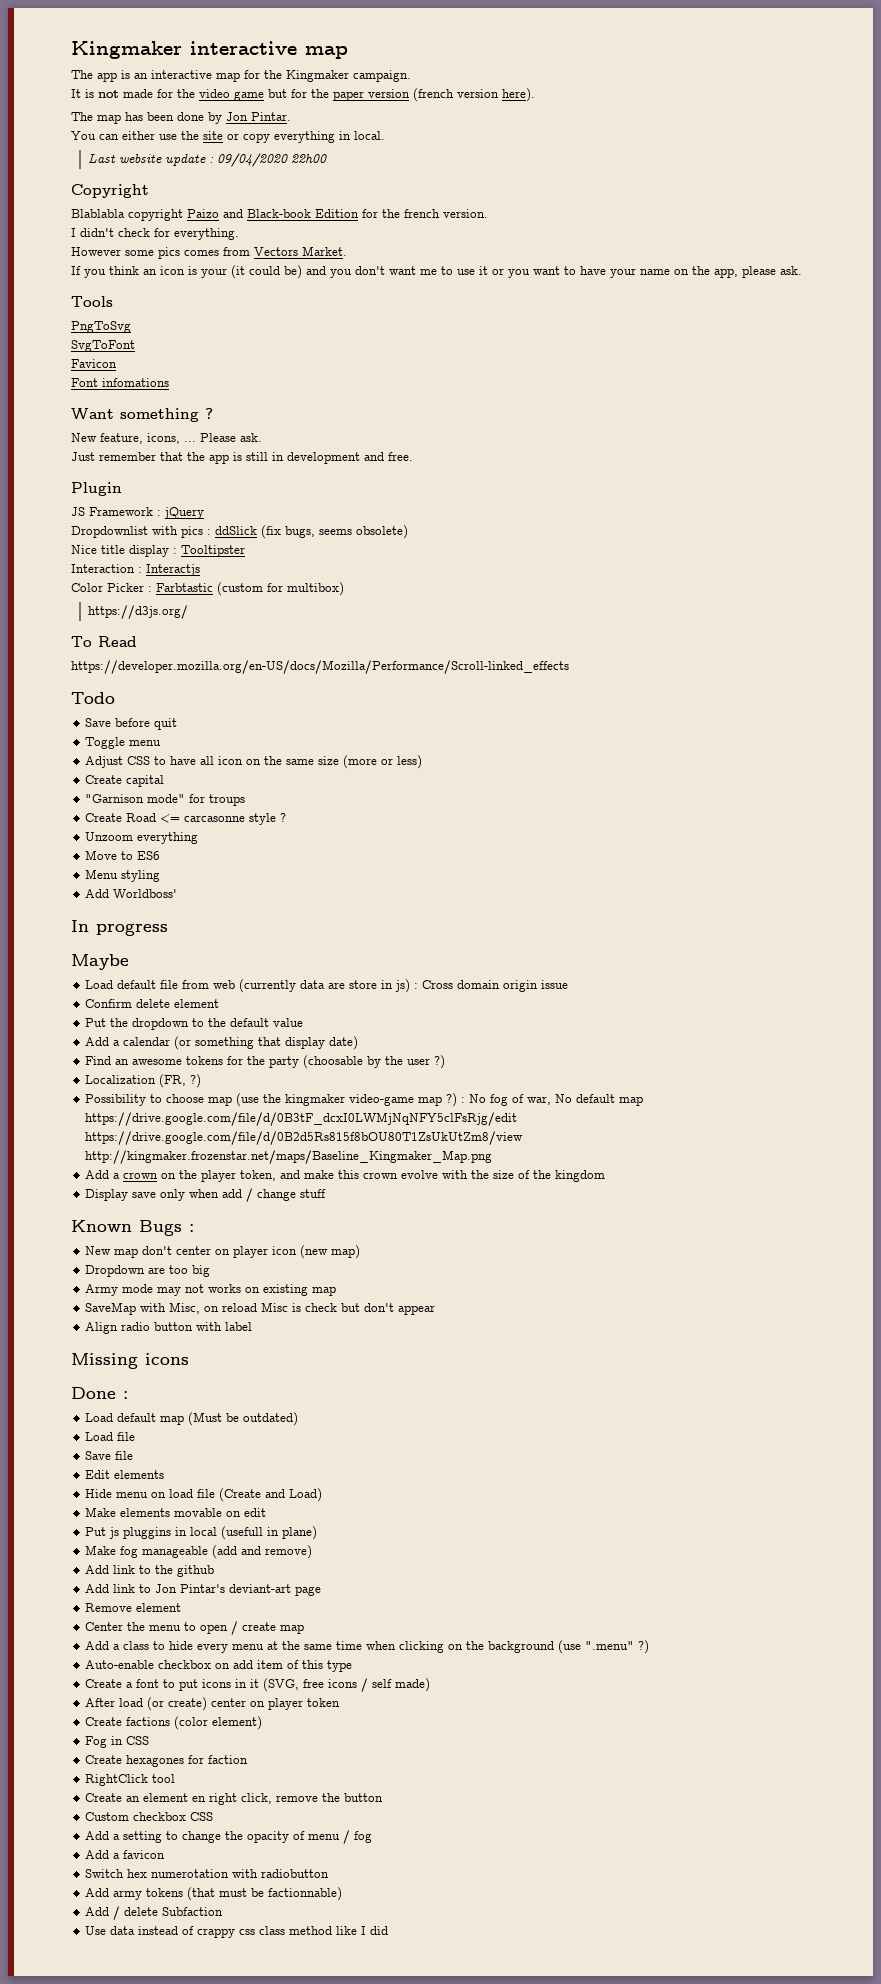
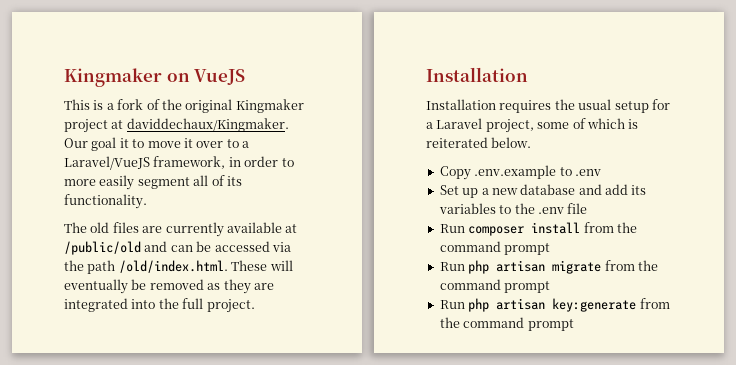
- Kingmaker interactive map
- The app is an interactive map for the Kingmaker campaign.
- It is not made for the video game but for the paper version (french version here).
- The map has been done by Jon Pintar.
- You can either use the site or copy everything in local.
- Last website update : 09/04/2020 22h00
- Copyright
- Blablabla copyright Paizo and Black-book Edition for the french version.
- I didn't check for everything.
- However some pics comes from Vectors Market.
- If you think an icon is your (it could be) and you don't want me to use it or you want to have your name on the app, please ask.
- Tools
- PngToSvg
- SvgToFont
- Favicon
- Font infomations
- Want something ?
- New feature, icons, ... Please ask.
- Just remember that the app is still in development and free.
- Plugin
- JS Framework : jQuery
- Dropdownlist with pics : ddSlick (fix bugs, seems obsolete)
- Nice title display : Tooltipster
- Interaction : Interactjs
- Color Picker : Farbtastic (custom for multibox)
- https://d3js.org/
- To Read
- https://developer.mozilla.org/en-US/docs/Mozilla/Performance/Scroll-linked_effects
- Todo
- Save before quit
- Toggle menu
- Adjust CSS to have all icon on the same size (more or less)
- Create capital
- "Garnison mode" for troups
- Create Road <= carcasonne style ?
- Unzoom everything
- Move to ES6
- Menu styling
- Add Worldboss'
- In progress
- Maybe
- Load default file from web (currently data are store in js) : Cross domain origin issue
- Confirm delete element
- Put the dropdown to the default value
- Add a calendar (or something that display date)
- Find an awesome tokens for the party (choosable by the user ?)
- Localization (FR, ?)
- Possibility to choose map (use the kingmaker video-game map ?) : No fog of war, No default map https://drive.google.com/file/d/0B3tF_dcxI0LWMjNqNFY5clFsRjg/edit https://drive.google.com/file/d/0B2d5Rs815f8bOU80T1ZsUkUtZm8/view http://kingmaker.frozenstar.net/maps/Baseline_Kingmaker_Map.png
- Add a crown on the player token, and make this crown evolve with the size of the kingdom
- Display save only when add / change stuff
- Known Bugs :
- New map don't center on player icon (new map)
- Dropdown are too big
- Army mode may not works on existing map
- SaveMap with Misc, on reload Misc is check but don't appear
- Align radio button with label
- Missing icons
- Done :
- Load default map (Must be outdated)
- Load file
- Save file
- Edit elements
- Hide menu on load file (Create and Load)
- Make elements movable on edit
- Put js pluggins in local (usefull in plane)
- Make fog manageable (add and remove)
- Add link to the github
- Add link to Jon Pintar's deviant-art page
- Remove element
- Center the menu to open / create map
- Add a class to hide every menu at the same time when clicking on the background (use ".menu" ?)
- Auto-enable checkbox on add item of this type
- Create a font to put icons in it (SVG, free icons / self made)
- After load (or create) center on player token
- Create factions (color element)
- Fog in CSS
- Create hexagones for faction
- RightClick tool
- Create an element en right click, remove the button
- Custom checkbox CSS
- Add a setting to change the opacity of menu / fog
- Add a favicon
- Switch hex numerotation with radiobutton
- Add army tokens (that must be factionnable)
- Add / delete Subfaction
- Use data instead of crappy css class method like I did
+ Kingmaker on VueJS
+ This is a fork of the original Kingmaker project at daviddechaux/Kingmaker. Our goal it to move it over to a Laravel/VueJS framework, in order to more easily segment all of its functionality.
+ The old files are currently available at /public/old and can be accessed via the path /old/index.html. These will eventually be removed as they are integrated into the full project.
+ Installation
+ Installation requires the usual setup for a Laravel project, some of which is reiterated below.
+ Copy .env.example to .env
+ Set up a new database and add its variables to the .env file
+ Run composer install from the command prompt
+ Run php artisan migrate from the command prompt
+ Run php artisan key:generate from the command prompt

